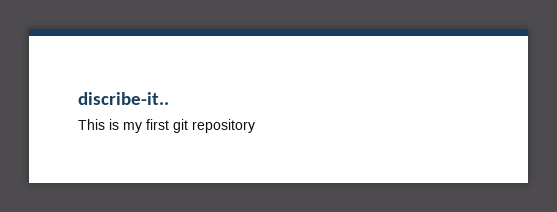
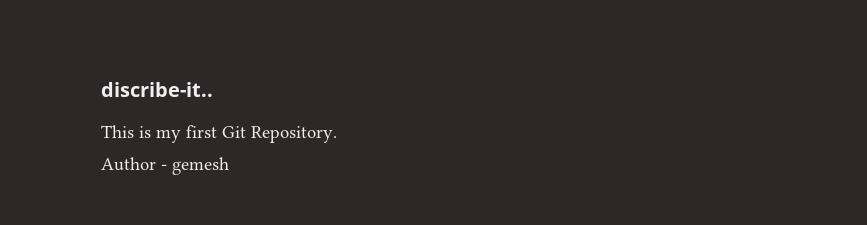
- This is my first git repository
+ This is my first Git Repository.
+ Author - gemesh

